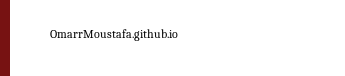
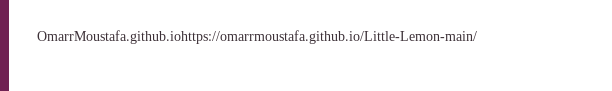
- OmarrMoustafa.github.io
+ OmarrMoustafa.github.iohttps://omarrmoustafa.github.io/Little-Lemon-main/

